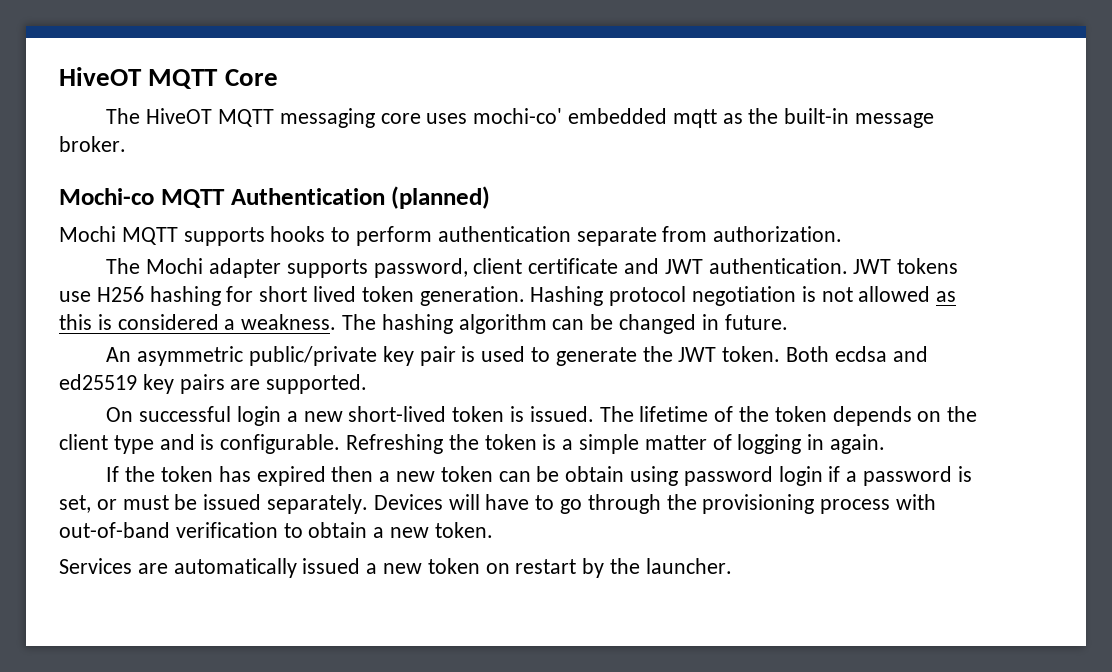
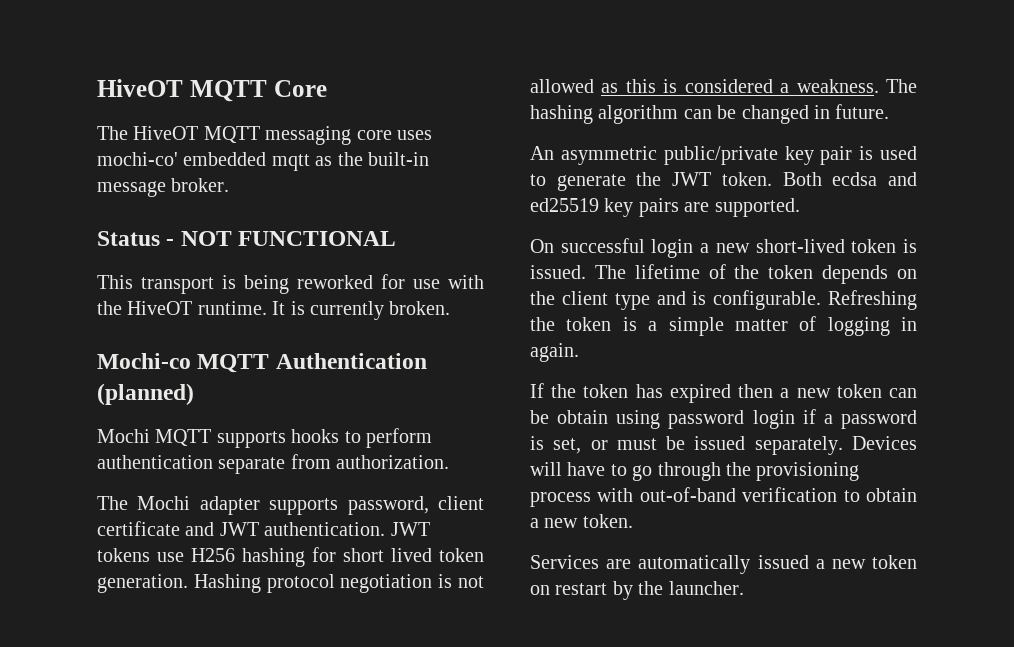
+ Status - NOT FUNCTIONAL
+ This transport is being reworked for use with the HiveOT runtime. It is currently broken.

